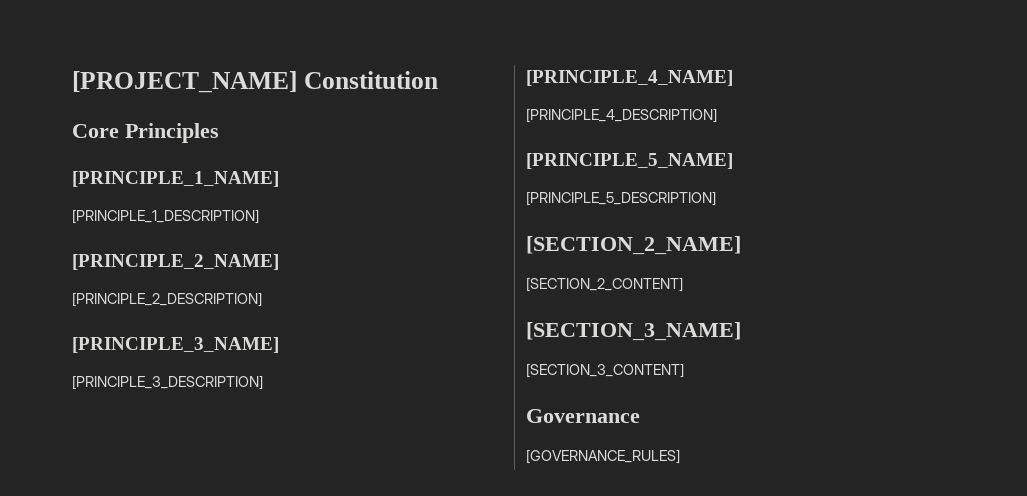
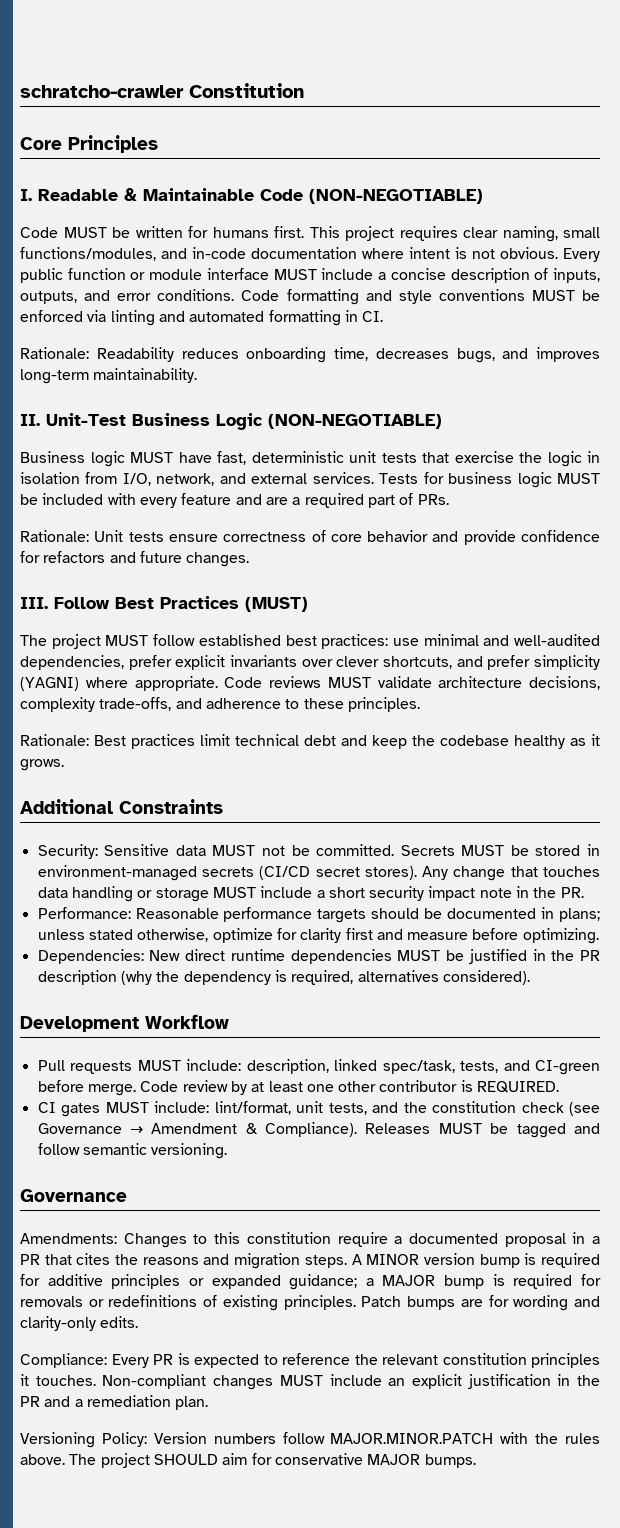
- [PROJECT_NAME] Constitution
+ schratcho-crawler Constitution
- [PRINCIPLE_1_NAME]
- [PRINCIPLE_1_DESCRIPTION]
- [PRINCIPLE_2_NAME]
- [PRINCIPLE_2_DESCRIPTION]
- [PRINCIPLE_3_NAME]
- [PRINCIPLE_3_DESCRIPTION]
- [PRINCIPLE_4_NAME]
- [PRINCIPLE_4_DESCRIPTION]
- [PRINCIPLE_5_NAME]
- [PRINCIPLE_5_DESCRIPTION]
- [SECTION_2_NAME]
- [SECTION_2_CONTENT]
- [SECTION_3_NAME]
- [SECTION_3_CONTENT]
+ I. Readable & Maintainable Code (NON-NEGOTIABLE)
+ Code MUST be written for humans first. This project requires clear naming, small functions/modules, and in-code documentation where intent is not obvious. Every public function or module interface MUST include a concise description of inputs, outputs, and error conditions. Code formatting and style conventions MUST be enforced via linting and automated formatting in CI.
+ Rationale: Readability reduces onboarding time, decreases bugs, and improves long-term maintainability.
+ II. Unit-Test Business Logic (NON-NEGOTIABLE)
+ Business logic MUST have fast, deterministic unit tests that exercise the logic in isolation from I/O, network, and external services. Tests for business logic MUST be included with every feature and are a required part of PRs.
+ Rationale: Unit tests ensure correctness of core behavior and provide confidence for refactors and future changes.
+ III. Follow Best Practices (MUST)
+ The project MUST follow established best practices: use minimal and well-audited dependencies, prefer explicit invariants over clever shortcuts, and prefer simplicity (YAGNI) where appropriate. Code reviews MUST validate architecture decisions, complexity trade-offs, and adherence to these principles.
+ Rationale: Best practices limit technical debt and keep the codebase healthy as it grows.
+ Additional Constraints
+ Security: Sensitive data MUST not be committed. Secrets MUST be stored in environment-managed secrets (CI/CD secret stores). Any change that touches data handling or storage MUST include a short security impact note in the PR.
+ Performance: Reasonable performance targets should be documented in plans; unless stated otherwise, optimize for clarity first and measure before optimizing.
+ Dependencies: New direct runtime dependencies MUST be justified in the PR description (why the dependency is required, alternatives considered).
+ Development Workflow
+ Pull requests MUST include: description, linked spec/task, tests, and CI-green before merge. Code review by at least one other contributor is REQUIRED.
+ CI gates MUST include: lint/format, unit tests, and the constitution check (see Governance → Amendment & Compliance). Releases MUST be tagged and follow semantic versioning.
  Governance
- [GOVERNANCE_RULES]
+ Amendments: Changes to this constitution require a documented proposal in a PR that cites the reasons and migration steps. A MINOR version bump is required for additive principles or expanded guidance; a MAJOR bump is required for removals or redefinitions of existing principles. Patch bumps are for wording and clarity-only edits.
+ Compliance: Every PR is expected to reference the relevant constitution principles it touches. Non-compliant changes MUST include an explicit justification in the PR and a remediation plan.
+ Versioning Policy: Version numbers follow MAJOR.MINOR.PATCH with the rules above. The project SHOULD aim for conservative MAJOR bumps.

